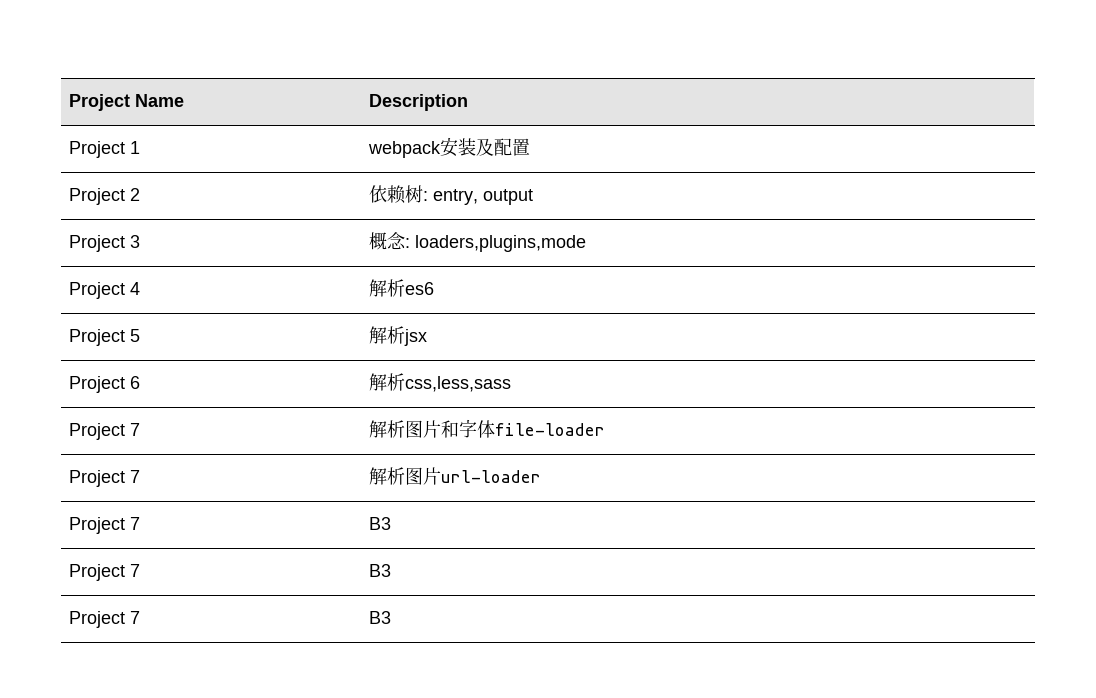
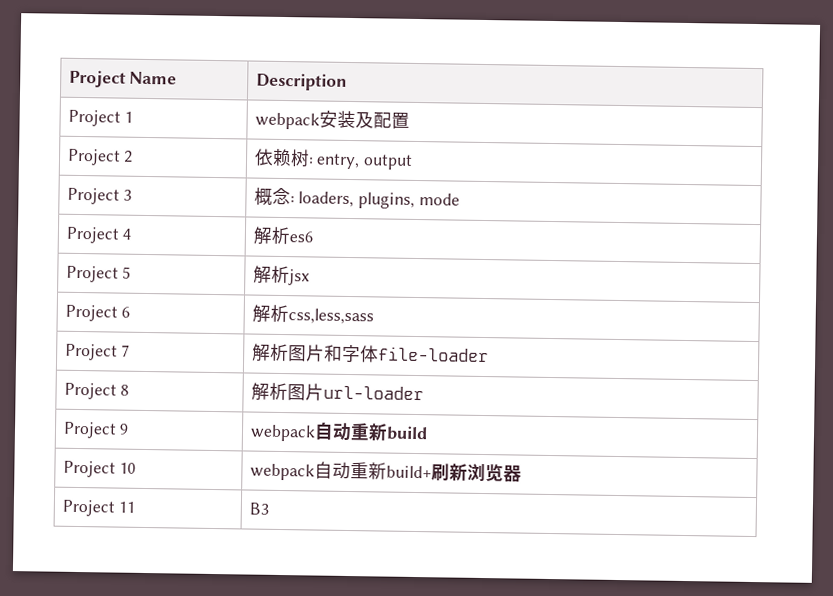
- Project 3 | 概念: loaders,plugins,mode
+ Project 3 | 概念: loaders, plugins, mode
- Project 7 | 解析图片url-loader
- Project 7 | B3
- Project 7 | B3
- Project 7 | B3
+ Project 8 | 解析图片url-loader
+ Project 9 | webpack自动重新build
+ Project 10 | webpack自动重新build+刷新浏览器
+ Project 11 | B3

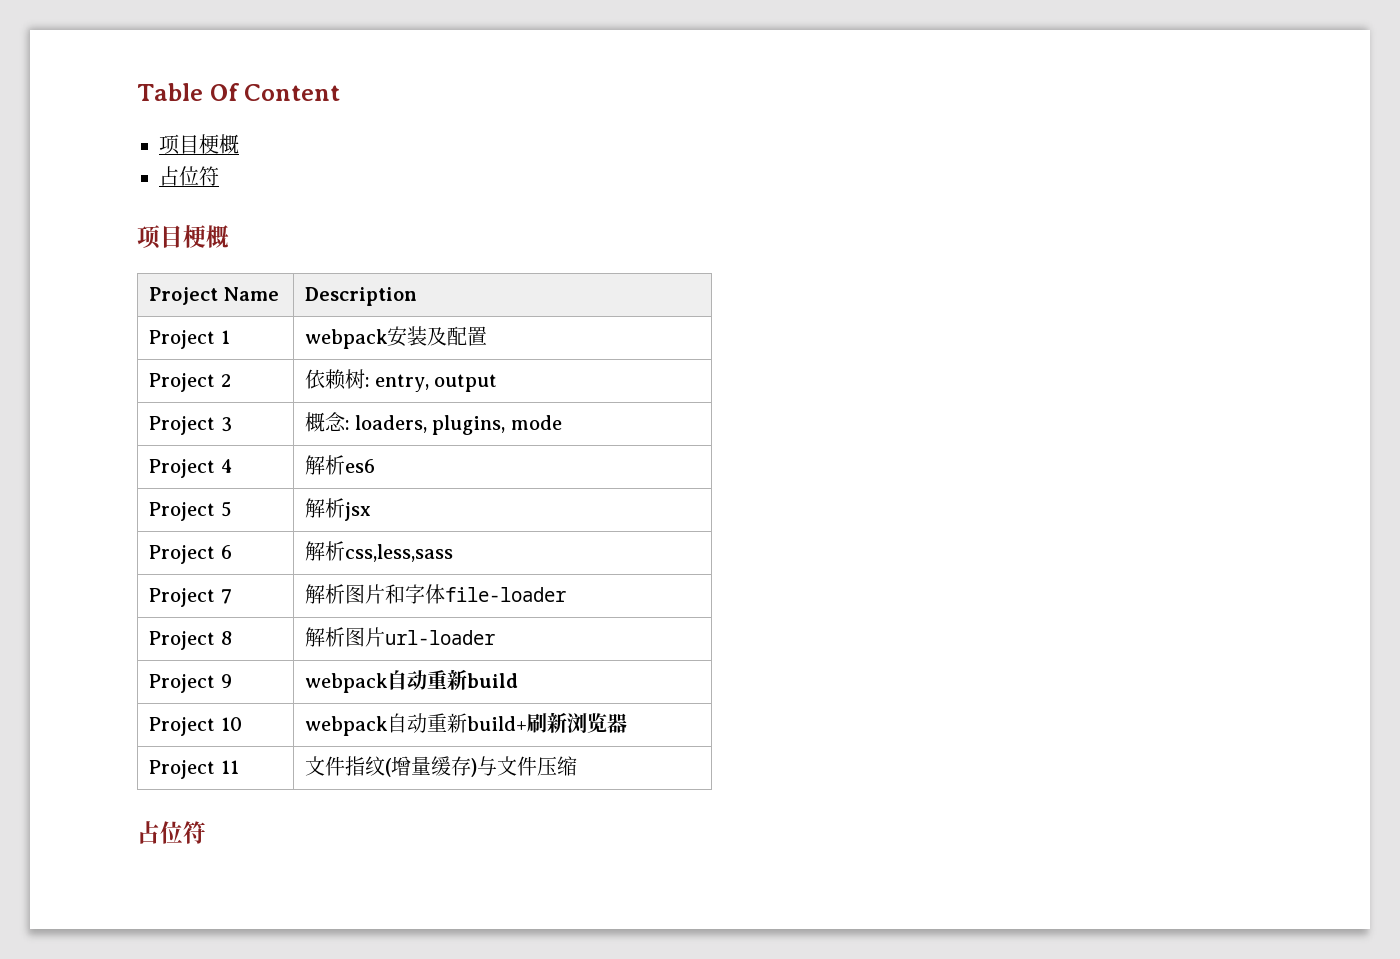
+ Table Of Content
+ 项目梗概
+ 占位符
+ 项目梗概
- Project 11 | B3
+ Project 11 | 文件指纹(增量缓存)与文件压缩
+ 占位符

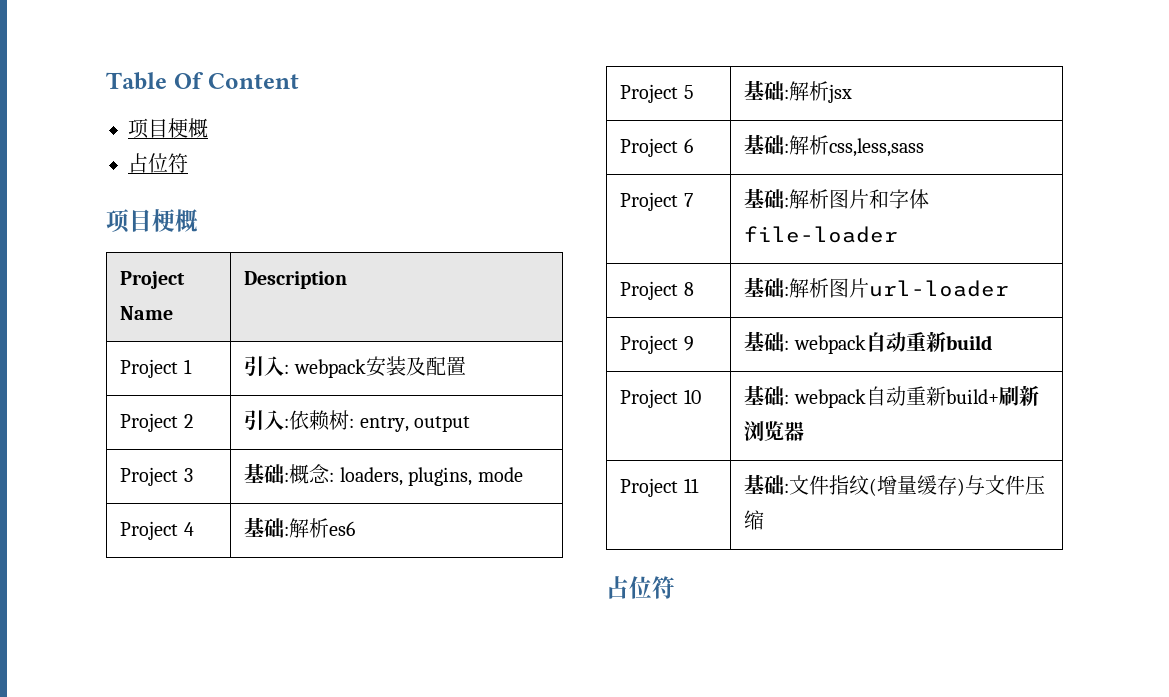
- Project 1 | webpack安装及配置
+ Project 1 | 引入: webpack安装及配置
- Project 2 | 依赖树: entry, output
+ Project 2 | 引入:依赖树: entry, output
- Project 3 | 概念: loaders, plugins, mode
+ Project 3 | 基础:概念: loaders, plugins, mode
- Project 4 | 解析es6
+ Project 4 | 基础:解析es6
- Project 5 | 解析jsx
+ Project 5 | 基础:解析jsx
- Project 6 | 解析css,less,sass
+ Project 6 | 基础:解析css,less,sass
- Project 7 | 解析图片和字体file-loader
+ Project 7 | 基础:解析图片和字体file-loader
- Project 8 | 解析图片url-loader
+ Project 8 | 基础:解析图片url-loader
- Project 9 | webpack自动重新build
+ Project 9 | 基础: webpack自动重新build
- Project 10 | webpack自动重新build+刷新浏览器
+ Project 10 | 基础: webpack自动重新build+刷新浏览器
- Project 11 | 文件指纹(增量缓存)与文件压缩
+ Project 11 | 基础:文件指纹(增量缓存)与文件压缩

